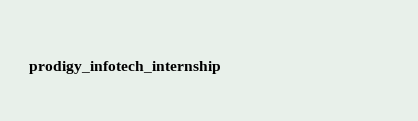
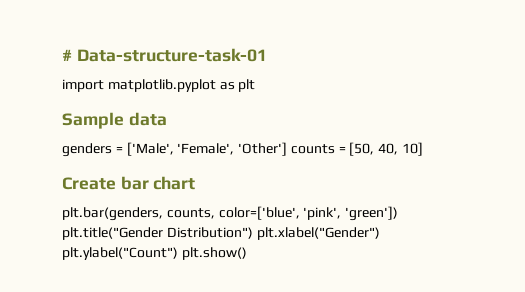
- prodigy_infotech_internship
+ # Data-structure-task-01
+ import matplotlib.pyplot as plt
+ Sample data
+ genders = ['Male', 'Female', 'Other'] counts = [50, 40, 10]
+ Create bar chart
+ plt.bar(genders, counts, color=['blue', 'pink', 'green']) plt.title("Gender Distribution") plt.xlabel("Gender") plt.ylabel("Count") plt.show()

